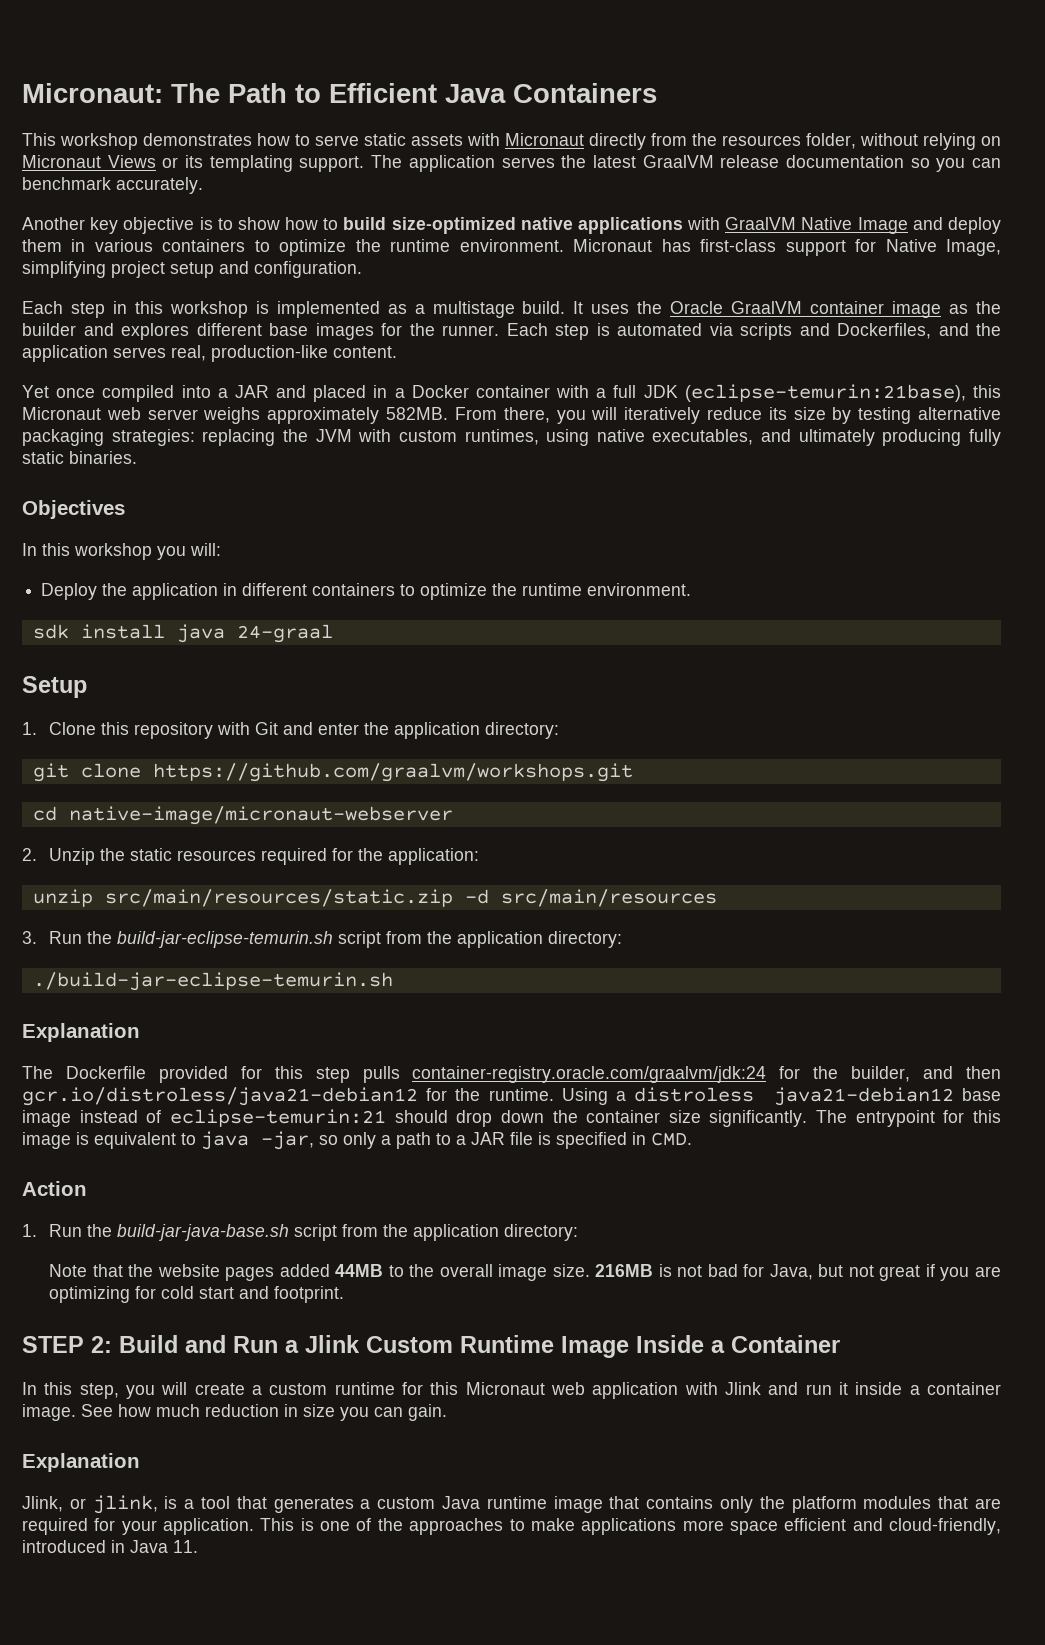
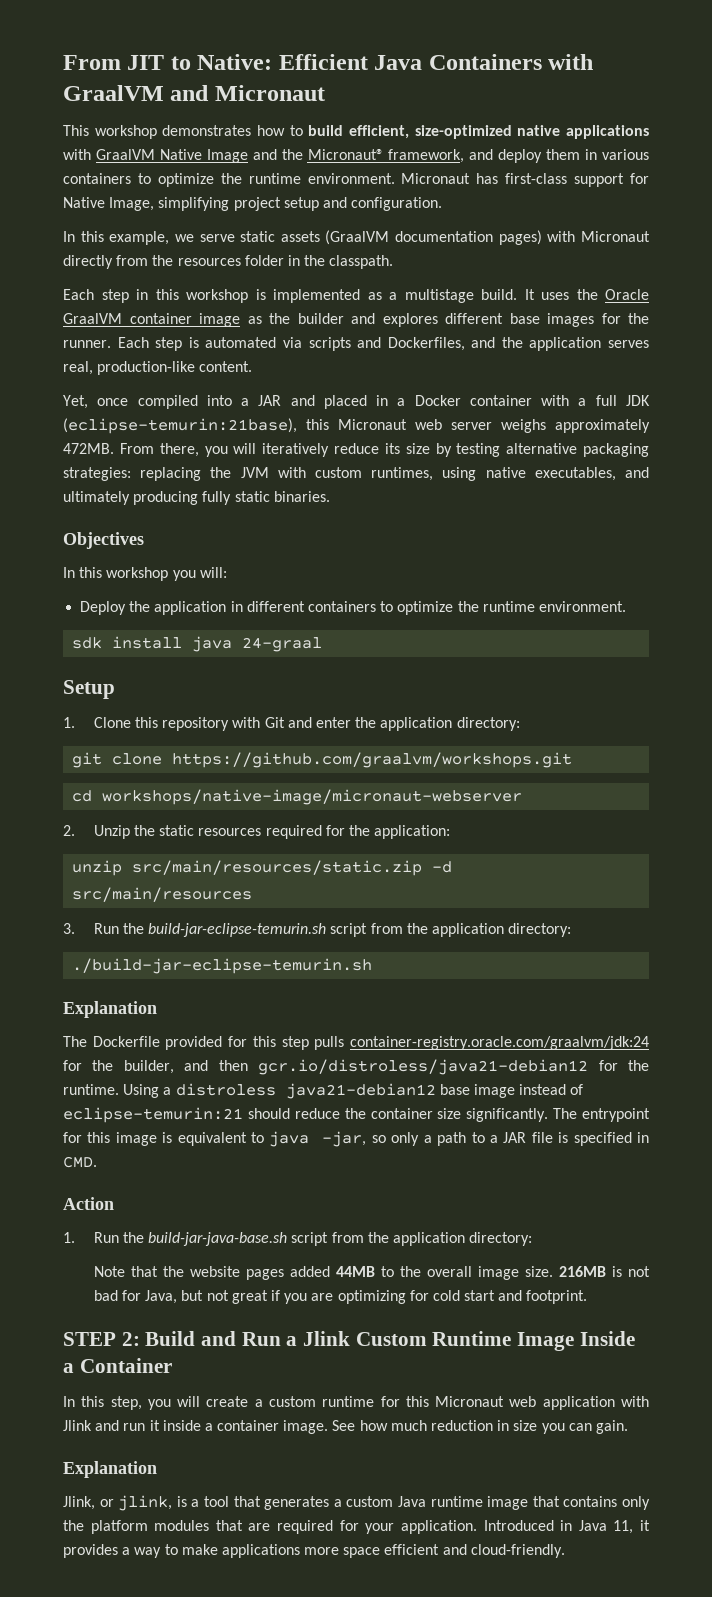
- Micronaut: The Path to Efficient Java Containers
+ From JIT to Native: Efficient Java Containers with GraalVM and Micronaut
- This workshop demonstrates how to serve static assets with Micronaut directly from the resources folder, without relying on Micronaut Views or its templating support. The application serves the latest GraalVM release documentation so you can benchmark accurately.
- Another key objective is to show how to build size-optimized native applications with GraalVM Native Image and deploy them in various containers to optimize the runtime environment.
+ This workshop demonstrates how to build efficient, size-optimized native applications with GraalVM Native Image and the Micronaut® framework, and deploy them in various containers to optimize the runtime environment.
+ In this example, we serve static assets (GraalVM documentation pages) with Micronaut directly from the resources folder in the classpath.
- Yet once compiled into a JAR and placed in a Docker container with a full JDK (eclipse-temurin:21base), this Micronaut web server weighs approximately 582MB.
+ Yet, once compiled into a JAR and placed in a Docker container with a full JDK (eclipse-temurin:21base), this Micronaut web server weighs approximately 472MB.
- cd native-image/micronaut-webserver
+ cd workshops/native-image/micronaut-webserver
- Using a distroless java21-debian12 base image instead of eclipse-temurin:21 should drop down the container size significantly.
+ Using a distroless java21-debian12 base image instead of eclipse-temurin:21 should reduce the container size significantly.
- This is one of the approaches to make applications more space efficient and cloud-friendly, introduced in Java 11.
+ Introduced in Java 11, it provides a way to make applications more space efficient and cloud-friendly.

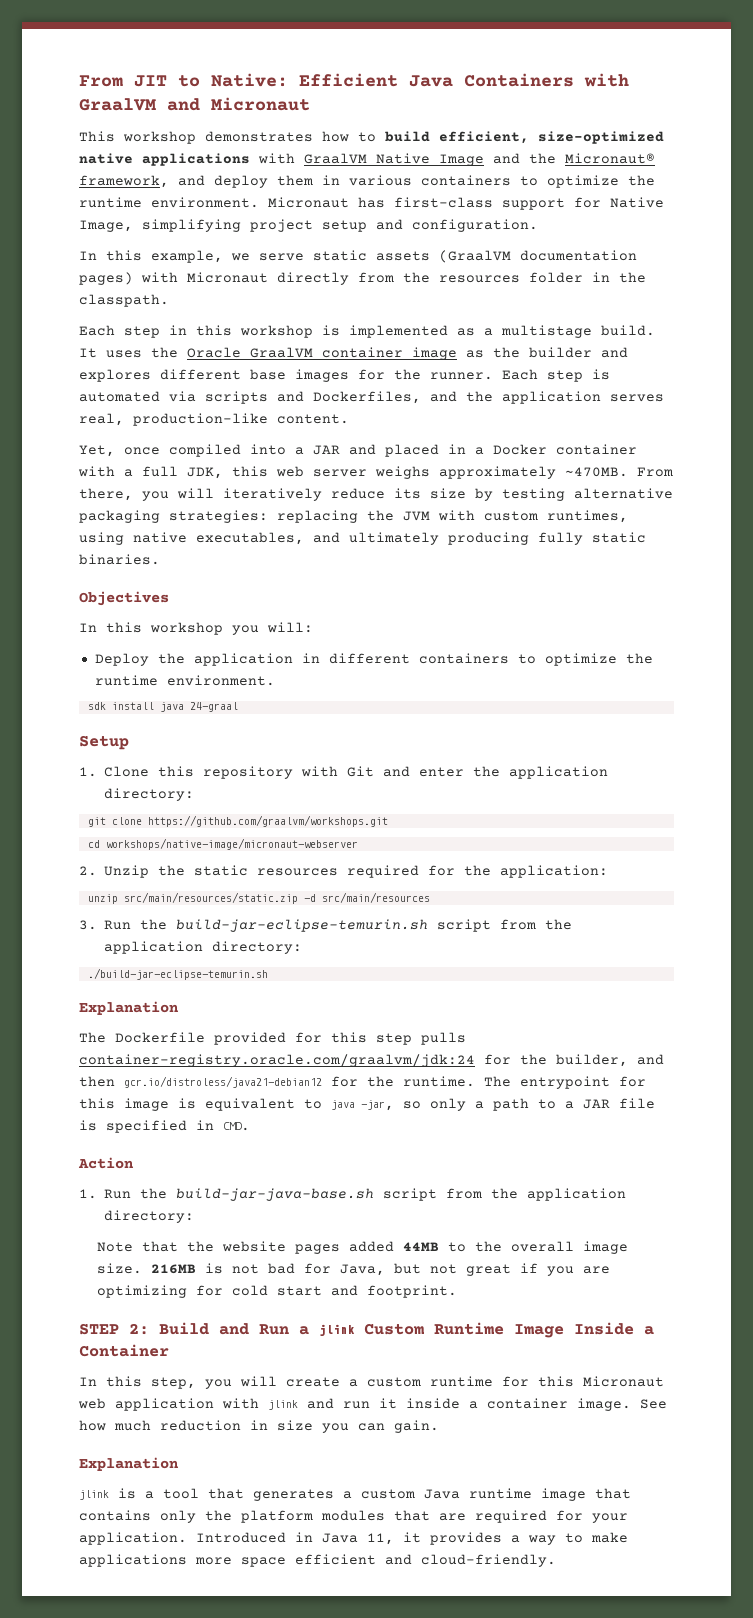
- Yet, once compiled into a JAR and placed in a Docker container with a full JDK (eclipse-temurin:21base), this Micronaut web server weighs approximately 472MB.
+ Yet, once compiled into a JAR and placed in a Docker container with a full JDK, this web server weighs approximately ~470MB.
- Using a distroless java21-debian12 base image instead of eclipse-temurin:21 should reduce the container size significantly.
- STEP 2: Build and Run a Jlink Custom Runtime Image Inside a Container
+ STEP 2: Build and Run a jlink Custom Runtime Image Inside a Container
- In this step, you will create a custom runtime for this Micronaut web application with Jlink and run it inside a container image.
+ In this step, you will create a custom runtime for this Micronaut web application with jlink and run it inside a container image.
- Jlink, or jlink, is a tool that generates a custom Java runtime image that contains only the platform modules that are required for your application.
+ jlink is a tool that generates a custom Java runtime image that contains only the platform modules that are required for your application.

